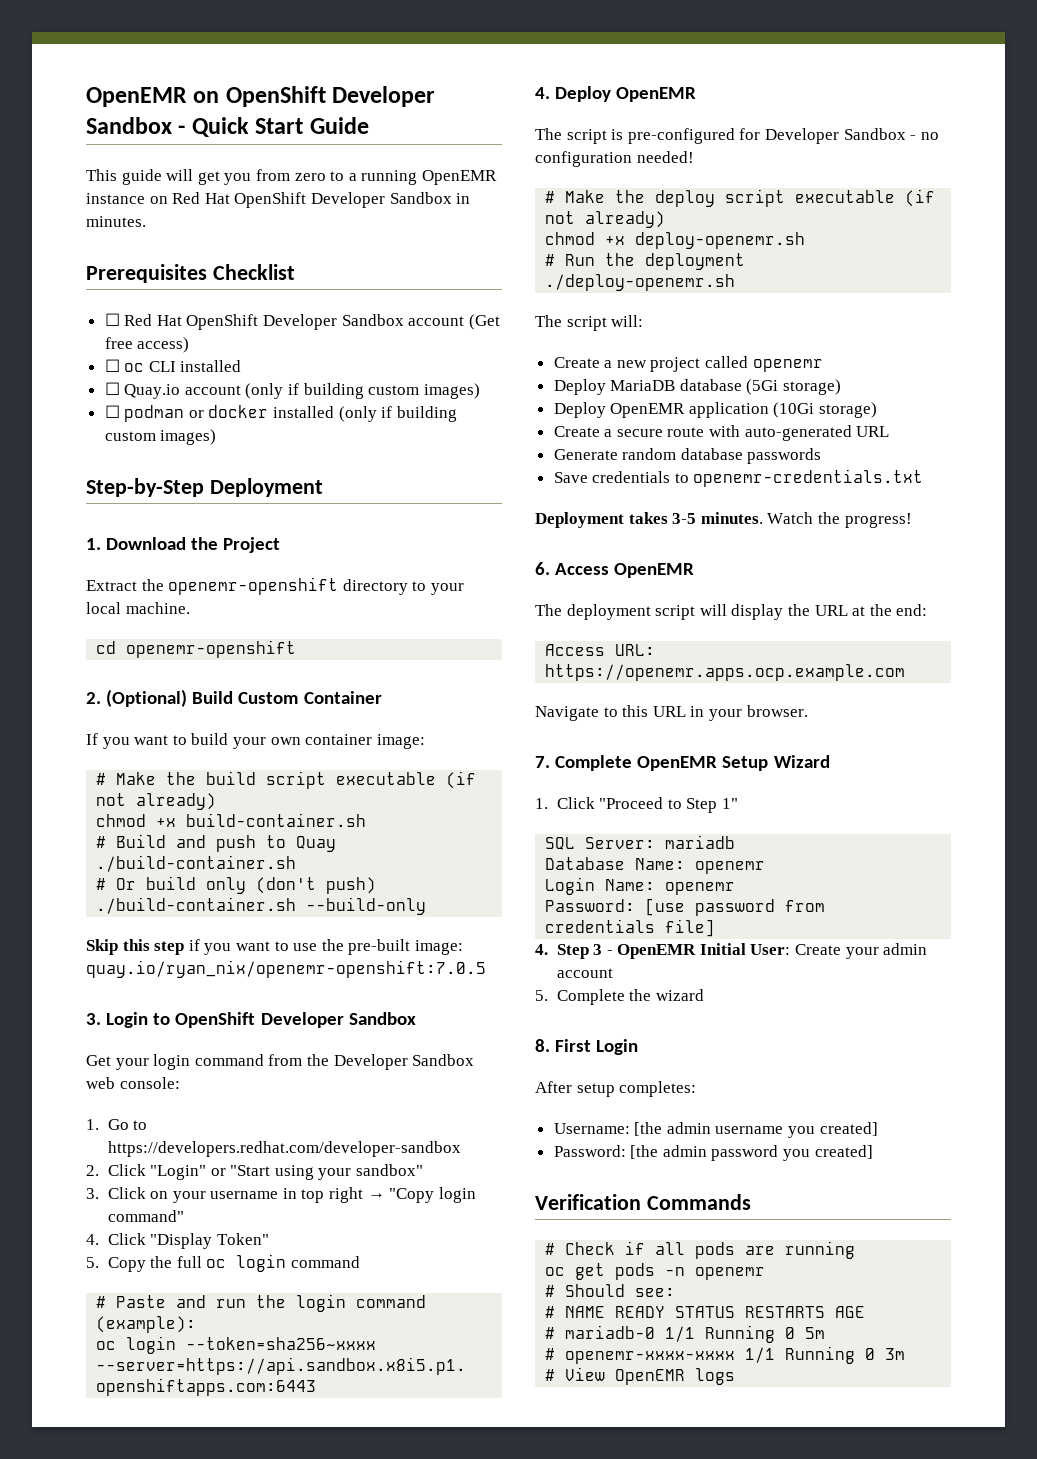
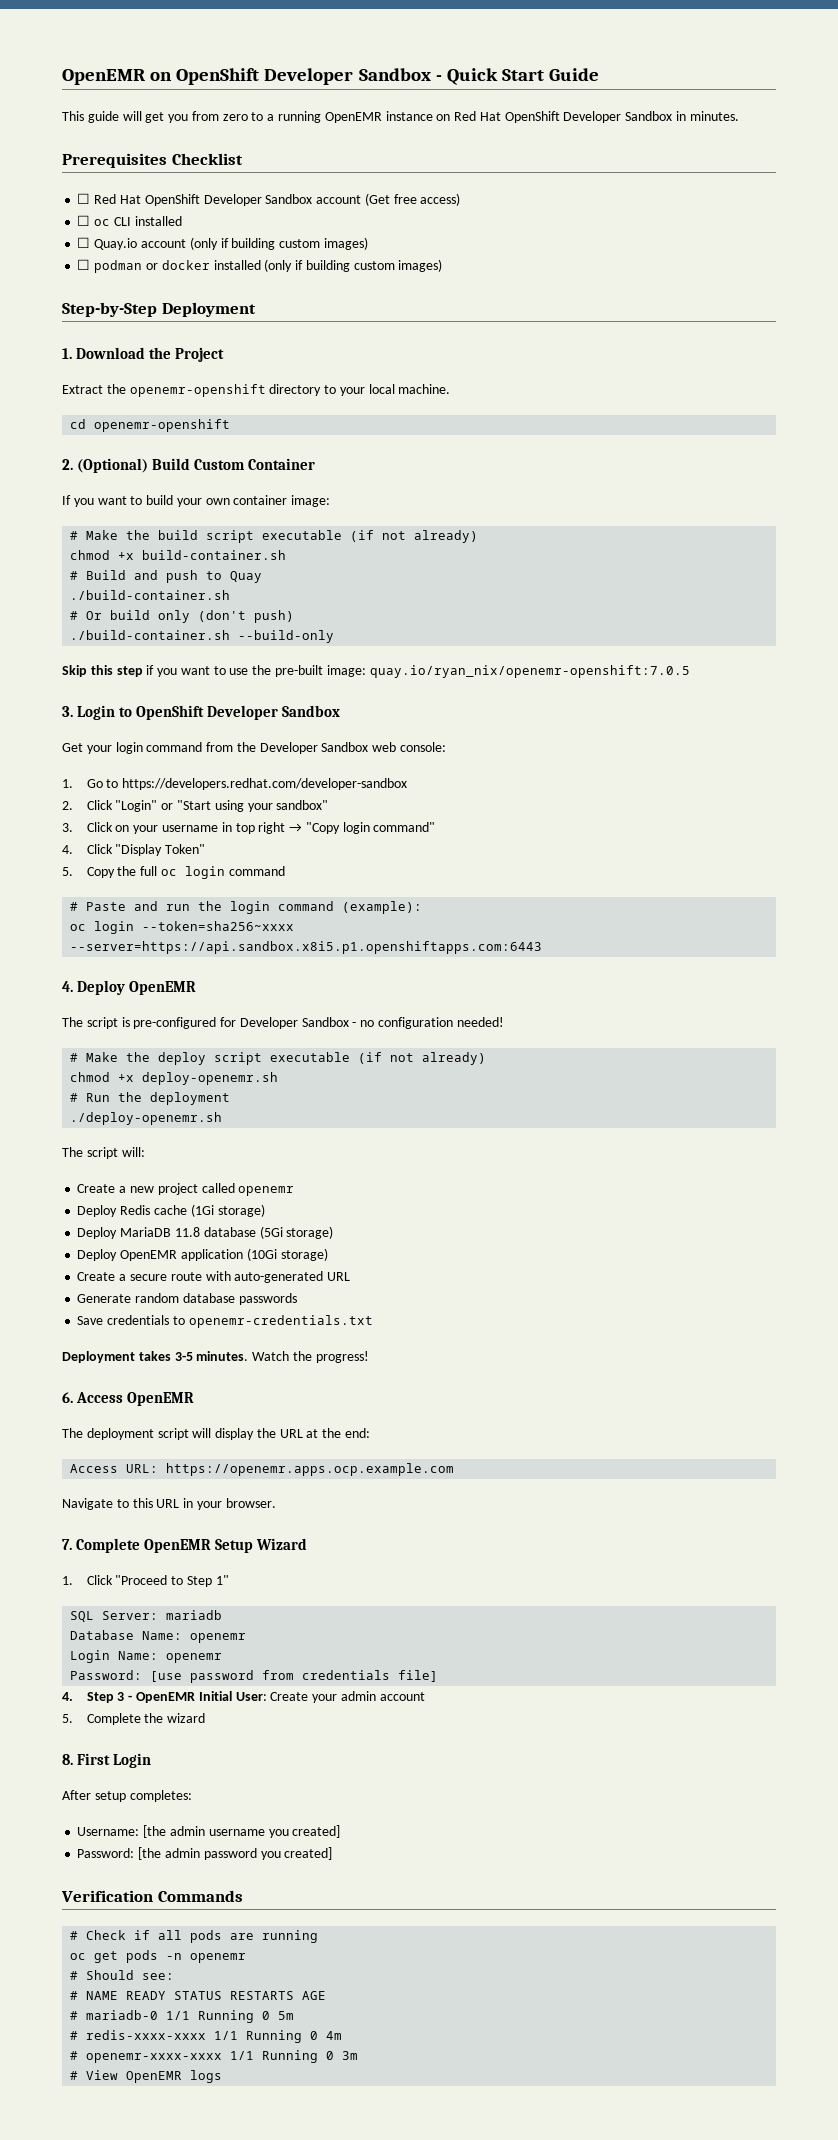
+ Deploy Redis cache (1Gi storage)
- Deploy MariaDB database (5Gi storage)
+ Deploy MariaDB 11.8 database (5Gi storage)
+ # redis-xxxx-xxxx 1/1 Running 0 4m

